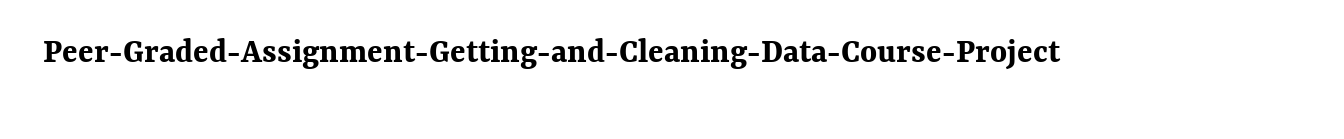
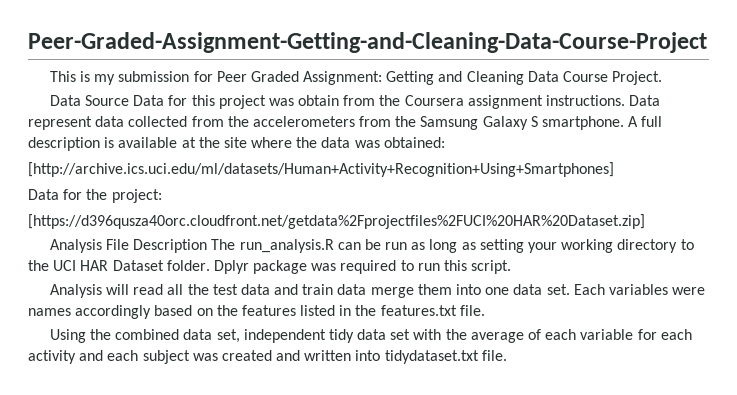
+ This is my submission for Peer Graded Assignment: Getting and Cleaning Data Course Project.
+ Data Source Data for this project was obtain from the Coursera assignment instructions. Data represent data collected from the accelerometers from the Samsung Galaxy S smartphone. A full description is available at the site where the data was obtained:
+ [http://archive.ics.uci.edu/ml/datasets/Human+Activity+Recognition+Using+Smartphones]
+ Data for the project:
+ [https://d396qusza40orc.cloudfront.net/getdata%2Fprojectfiles%2FUCI%20HAR%20Dataset.zip]
+ Analysis File Description The run_analysis.R can be run as long as setting your working directory to the UCI HAR Dataset folder. Dplyr package was required to run this script.
+ Analysis will read all the test data and train data merge them into one data set. Each variables were names accordingly based on the features listed in the features.txt file.
+ Using the combined data set, independent tidy data set with the average of each variable for each activity and each subject was created and written into tidydataset.txt file.

